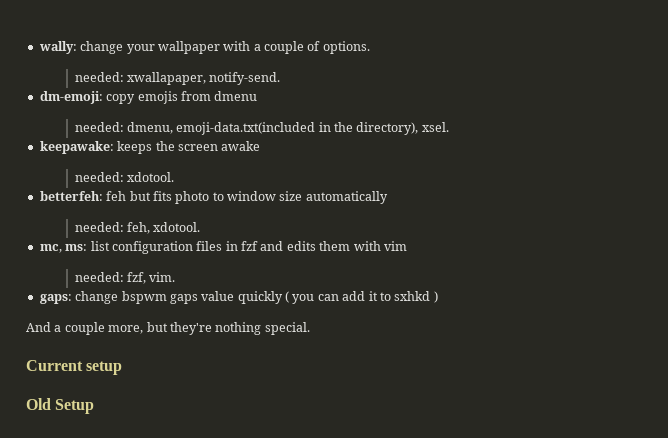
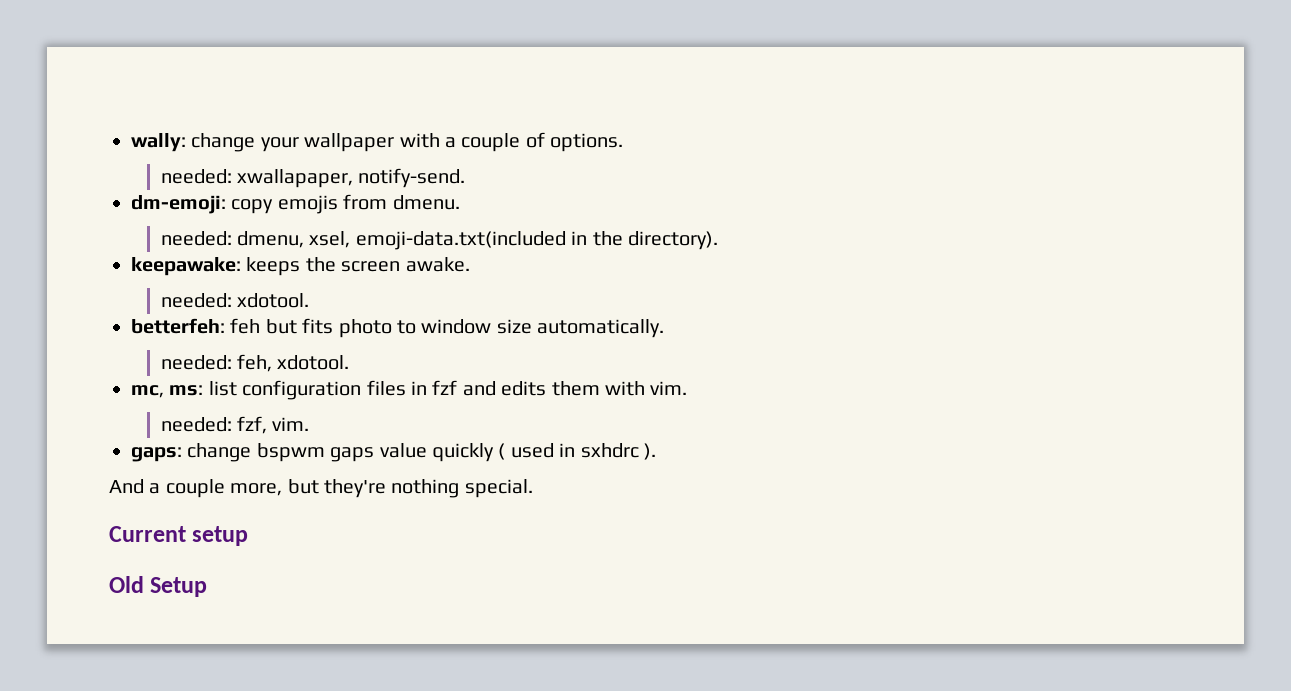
- dm-emoji: copy emojis from dmenu
+ dm-emoji: copy emojis from dmenu.
- needed: dmenu, emoji-data.txt(included in the directory), xsel.
+ needed: dmenu, xsel, emoji-data.txt(included in the directory).
- keepawake: keeps the screen awake
+ keepawake: keeps the screen awake.
- betterfeh: feh but fits photo to window size automatically
+ betterfeh: feh but fits photo to window size automatically.
- mc, ms: list configuration files in fzf and edits them with vim
+ mc, ms: list configuration files in fzf and edits them with vim.
- gaps: change bspwm gaps value quickly ( you can add it to sxhkd )
+ gaps: change bspwm gaps value quickly ( used in sxhdrc ).

